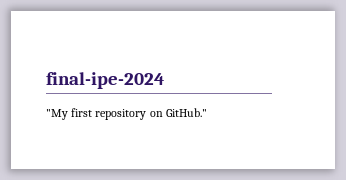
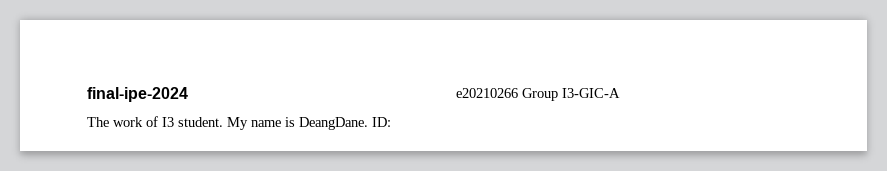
- "My first repository on GitHub."
+ The work of I3 student. My name is DeangDane. ID: e20210266 Group I3-GIC-A

